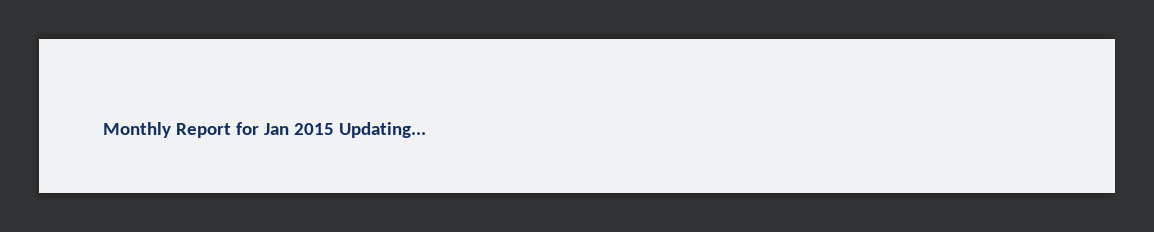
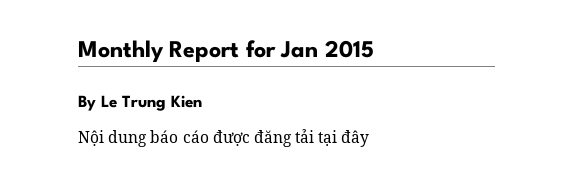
- Monthly Report for Jan 2015 Updating...
+ Monthly Report for Jan 2015
+ By Le Trung Kien
+ Nội dung báo cáo được đăng tải tại đây

